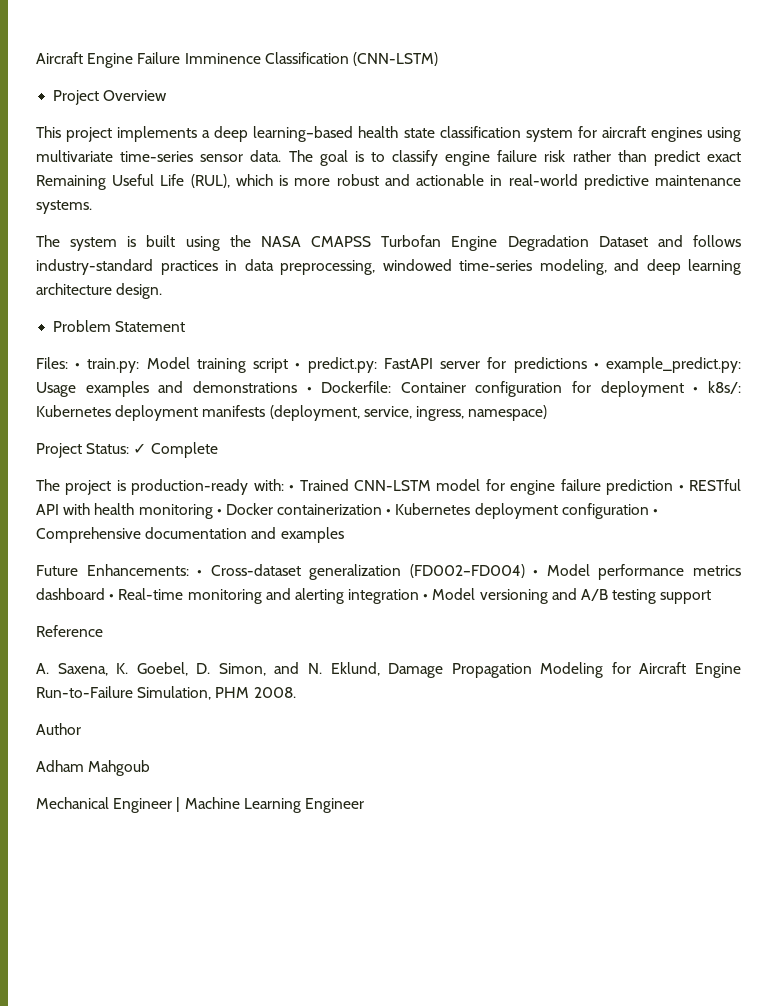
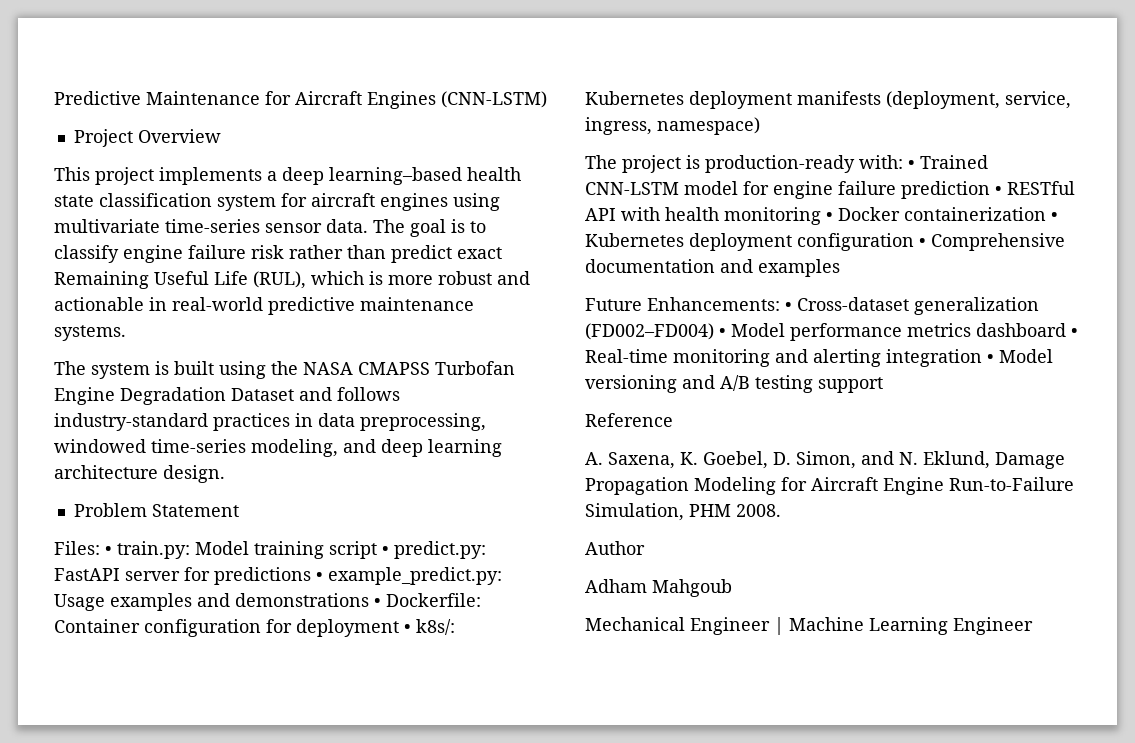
- Aircraft Engine Failure Imminence Classification (CNN-LSTM)
+ Predictive Maintenance for Aircraft Engines (CNN-LSTM)
- Project Status: ✓ Complete

